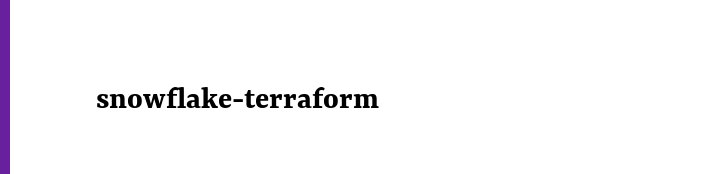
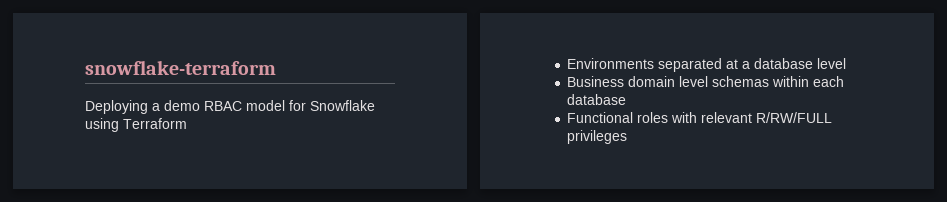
+ Deploying a demo RBAC model for Snowflake using Terraform
+ Environments separated at a database level
+ Business domain level schemas within each database
+ Functional roles with relevant R/RW/FULL privileges

